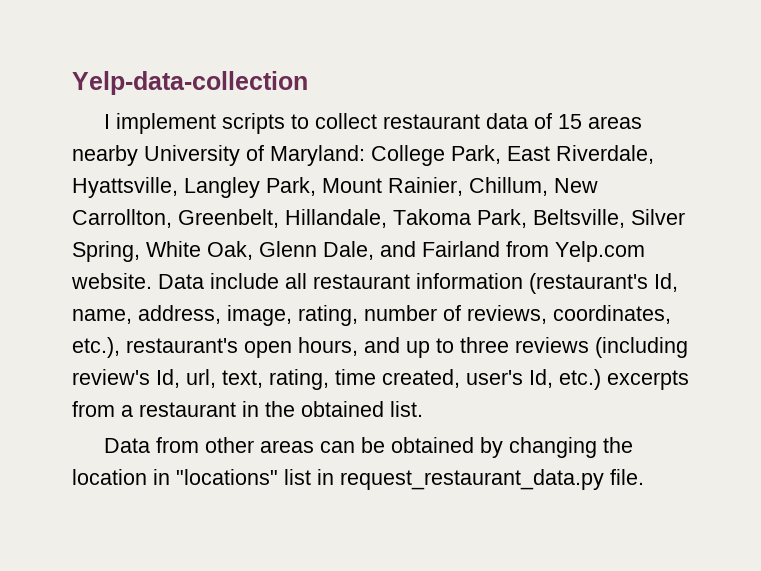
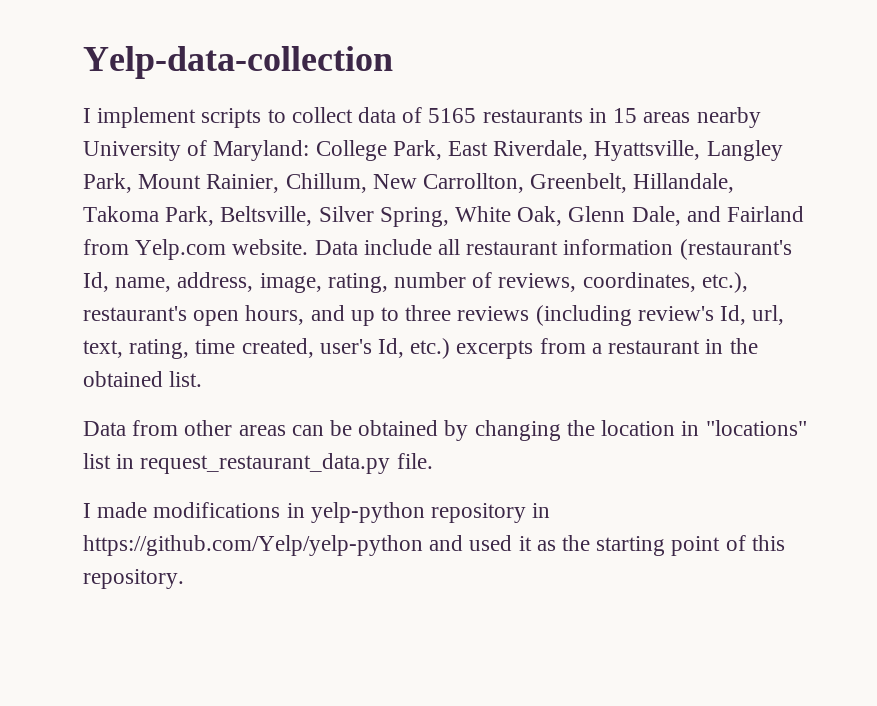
- I implement scripts to collect restaurant data of 15 areas nearby University of Maryland: College Park, East Riverdale, Hyattsville, Langley Park, Mount Rainier, Chillum, New Carrollton, Greenbelt, Hillandale, Takoma Park, Beltsville, Silver Spring, White Oak, Glenn Dale, and Fairland from Yelp.com website.
+ I implement scripts to collect data of 5165 restaurants in 15 areas nearby University of Maryland: College Park, East Riverdale, Hyattsville, Langley Park, Mount Rainier, Chillum, New Carrollton, Greenbelt, Hillandale, Takoma Park, Beltsville, Silver Spring, White Oak, Glenn Dale, and Fairland from Yelp.com website.
+ I made modifications in yelp-python repository in https://github.com/Yelp/yelp-python and used it as the starting point of this repository.

